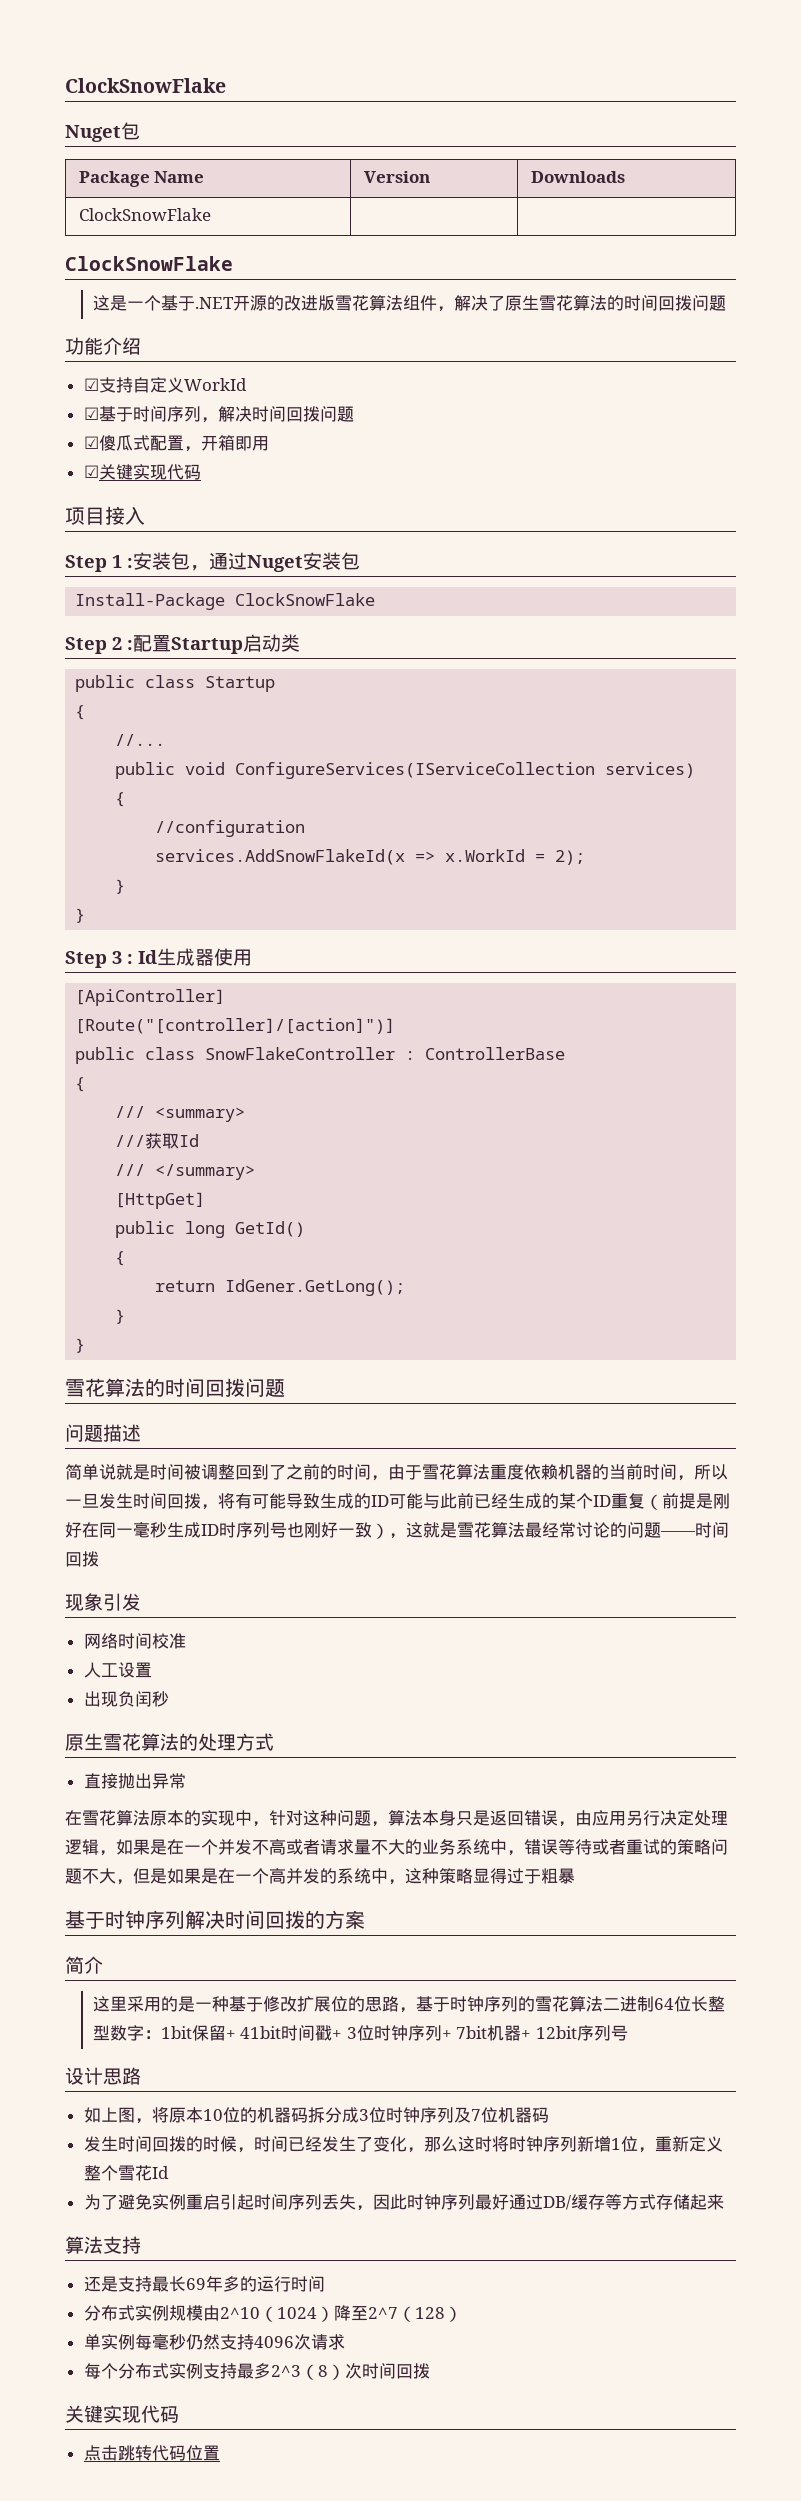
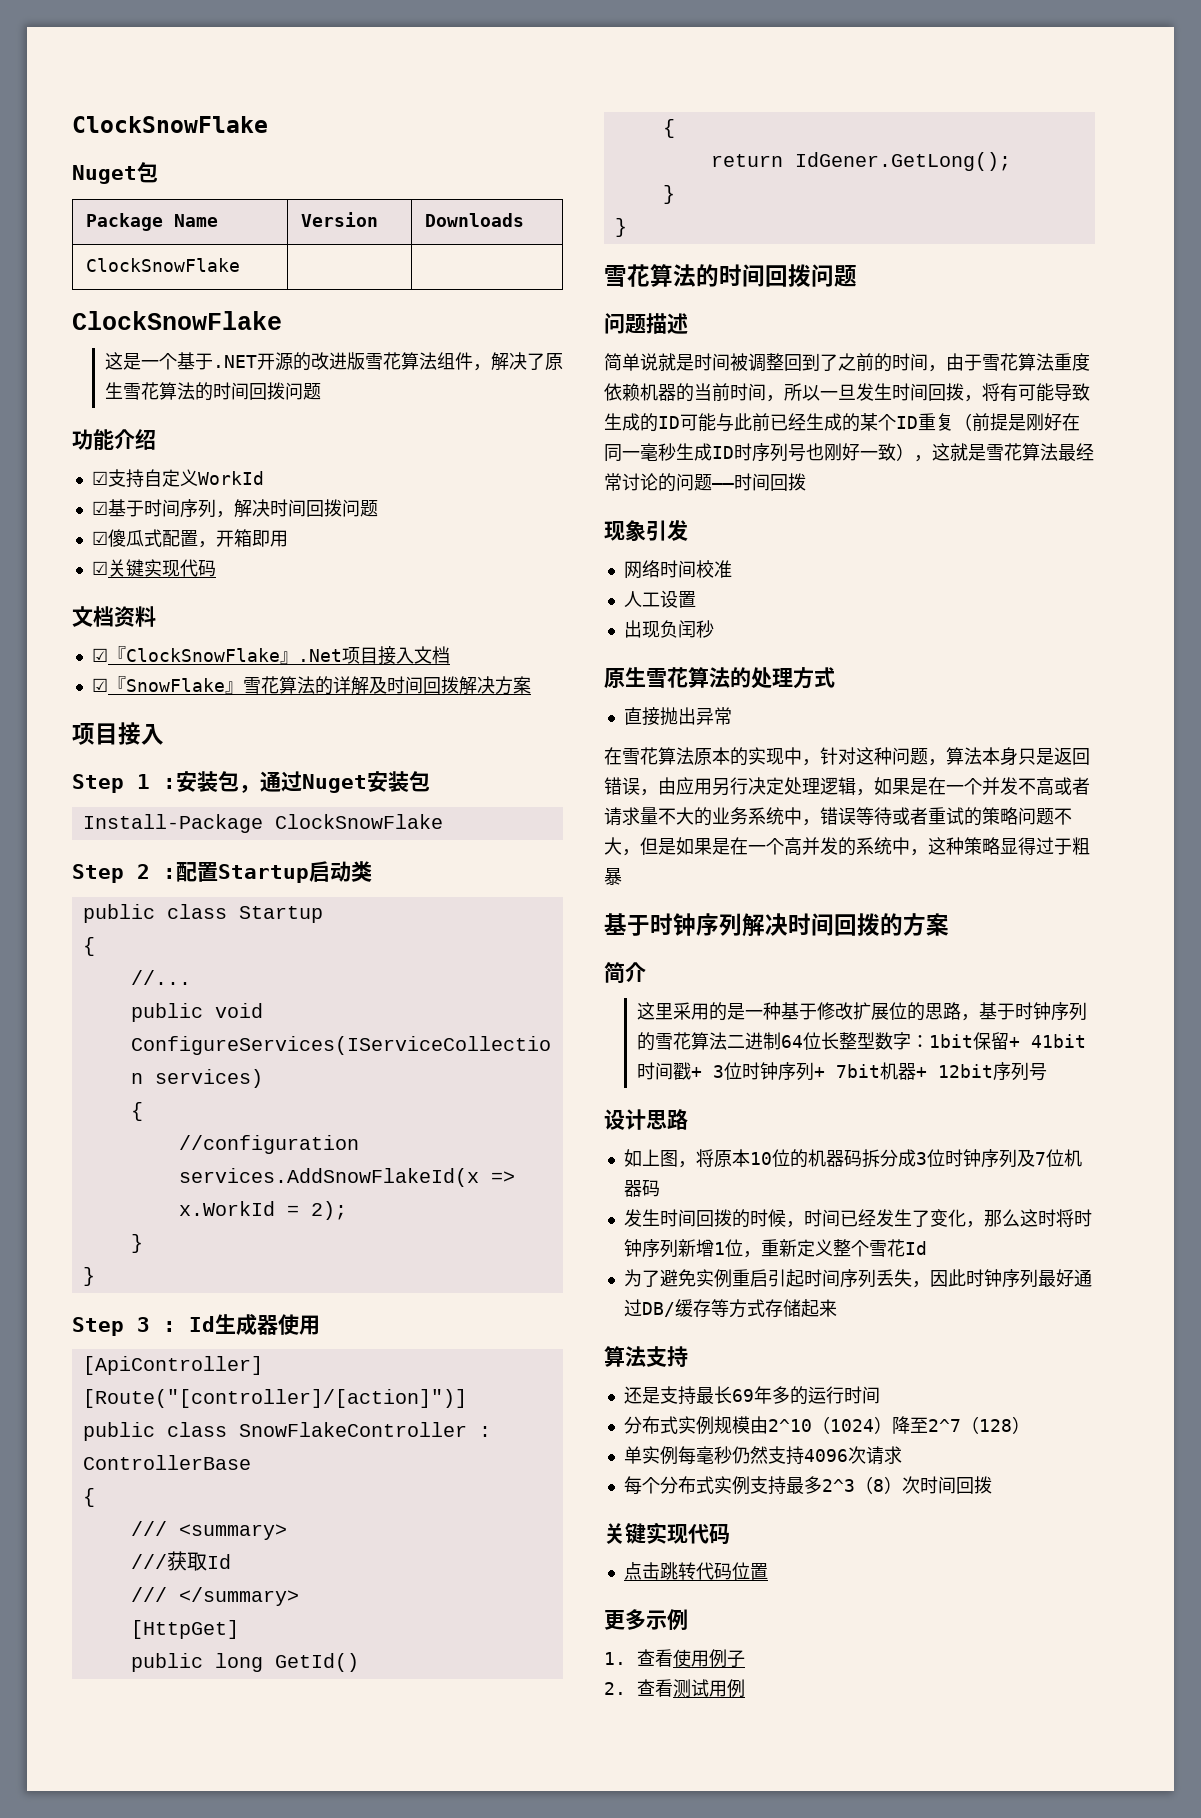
+ 文档资料
+ ☑『ClockSnowFlake』.Net项目接入文档
+ ☑『SnowFlake』雪花算法的详解及时间回拨解决方案
+ 更多示例
+ 1.查看使用例子
+ 2.查看测试用例

